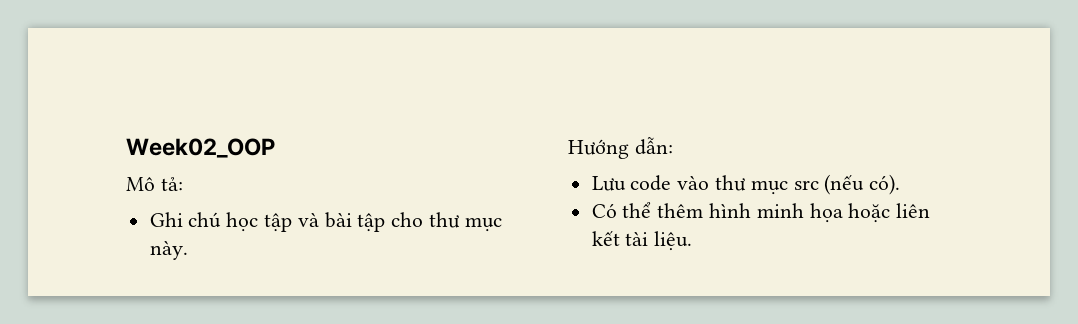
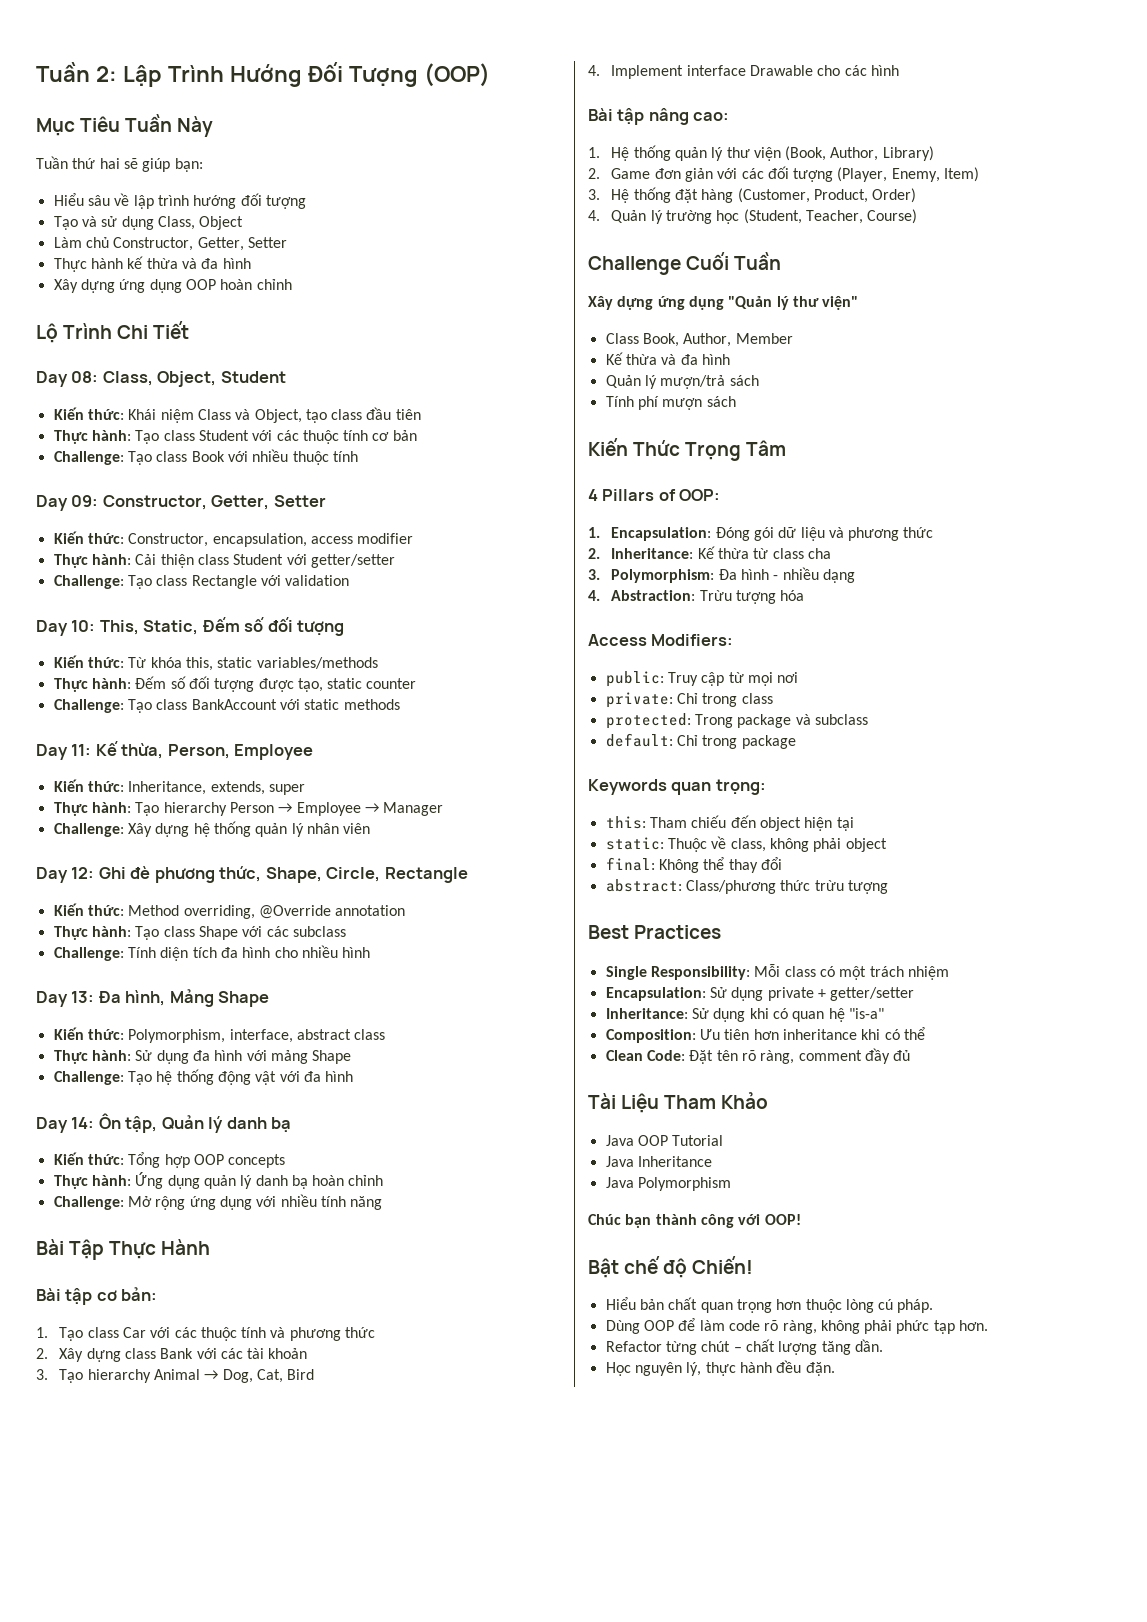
- Week02_OOP
- Mô tả:
- Ghi chú học tập và bài tập cho thư mục này.
- Hướng dẫn:
- Lưu code vào thư mục src (nếu có).
- Có thể thêm hình minh họa hoặc liên kết tài liệu.
+ Tuần 2: Lập Trình Hướng Đối Tượng (OOP)
+ Mục Tiêu Tuần Này
+ Tuần thứ hai sẽ giúp bạn:
+ Hiểu sâu về lập trình hướng đối tượng
+ Tạo và sử dụng Class, Object
+ Làm chủ Constructor, Getter, Setter
+ Thực hành kế thừa và đa hình
+ Xây dựng ứng dụng OOP hoàn chỉnh
+ Lộ Trình Chi Tiết
+ Day 08: Class, Object, Student
+ Kiến thức: Khái niệm Class và Object, tạo class đầu tiên
+ Thực hành: Tạo class Student với các thuộc tính cơ bản
+ Challenge: Tạo class Book với nhiều thuộc tính
+ Day 09: Constructor, Getter, Setter
+ Kiến thức: Constructor, encapsulation, access modifier
+ Thực hành: Cải thiện class Student với getter/setter
+ Challenge: Tạo class Rectangle với validation
+ Day 10: This, Static, Đếm số đối tượng
+ Kiến thức: Từ khóa this, static variables/methods
+ Thực hành: Đếm số đối tượng được tạo, static counter
+ Challenge: Tạo class BankAccount với static methods
+ Day 11: Kế thừa, Person, Employee
+ Kiến thức: Inheritance, extends, super
+ Thực hành: Tạo hierarchy Person → Employee → Manager
+ Challenge: Xây dựng hệ thống quản lý nhân viên
+ Day 12: Ghi đè phương thức, Shape, Circle, Rectangle
+ Kiến thức: Method overriding, @Override annotation
+ Thực hành: Tạo class Shape với các subclass
+ Challenge: Tính diện tích đa hình cho nhiều hình
+ Day 13: Đa hình, Mảng Shape
+ Kiến thức: Polymorphism, interface, abstract class
+ Thực hành: Sử dụng đa hình với mảng Shape
+ Challenge: Tạo hệ thống động vật với đa hình
+ Day 14: Ôn tập, Quản lý danh bạ
+ Kiến thức: Tổng hợp OOP concepts
+ Thực hành: Ứng dụng quản lý danh bạ hoàn chỉnh
+ Challenge: Mở rộng ứng dụng với nhiều tính năng
+ Bài Tập Thực Hành
+ Bài tập cơ bản:
+ 1. Tạo class Car với các thuộc tính và phương thức
+ 2. Xây dựng class Bank với các tài khoản
+ 3. Tạo hierarchy Animal → Dog, Cat, Bird
+ 4. Implement interface Drawable cho các hình
+ Bài tập nâng cao:
+ 1. Hệ thống quản lý thư viện (Book, Author, Library)
+ 2. Game đơn giản với các đối tượng (Player, Enemy, Item)
+ 3. Hệ thống đặt hàng (Customer, Product, Order)
+ 4. Quản lý trường học (Student, Teacher, Course)
+ Challenge Cuối Tuần
+ Xây dựng ứng dụng "Quản lý thư viện"
+ Class Book, Author, Member
+ Kế thừa và đa hình
+ Quản lý mượn/trả sách
+ Tính phí mượn sách
+ Kiến Thức Trọng Tâm
+ 4 Pillars of OOP:
+ 1. Encapsulation: Đóng gói dữ liệu và phương thức
+ 2. Inheritance: Kế thừa từ class cha
+ 3. Polymorphism: Đa hình - nhiều dạng
+ 4. Abstraction: Trừu tượng hóa
+ Access Modifiers:
+ public: Truy cập từ mọi nơi
+ private: Chỉ trong class
+ protected: Trong package và subclass
+ default: Chỉ trong package
+ Keywords quan trọng:
+ this: Tham chiếu đến object hiện tại
+ static: Thuộc về class, không phải object
+ final: Không thể thay đổi
+ abstract: Class/phương thức trừu tượng
+ Best Practices
+ Single Responsibility: Mỗi class có một trách nhiệm
+ Encapsulation: Sử dụng private + getter/setter
+ Inheritance: Sử dụng khi có quan hệ "is-a"
+ Composition: Ưu tiên hơn inheritance khi có thể
+ Clean Code: Đặt tên rõ ràng, comment đầy đủ
+ Tài Liệu Tham Khảo
+ Java OOP Tutorial
+ Java Inheritance
+ Java Polymorphism
+ Chúc bạn thành công với OOP!
+ Bật chế độ Chiến!
+ Hiểu bản chất quan trọng hơn thuộc lòng cú pháp.
+ Dùng OOP để làm code rõ ràng, không phải phức tạp hơn.
+ Refactor từng chút – chất lượng tăng dần.
+ Học nguyên lý, thực hành đều đặn.

